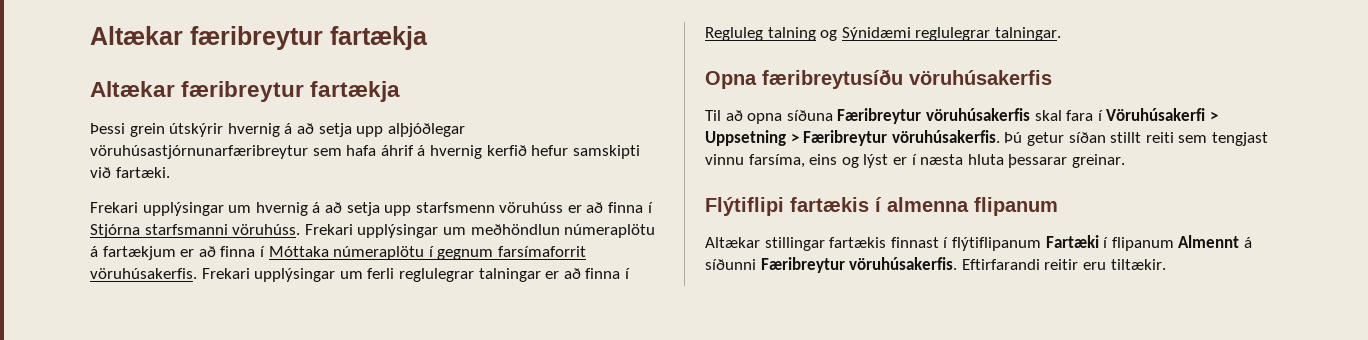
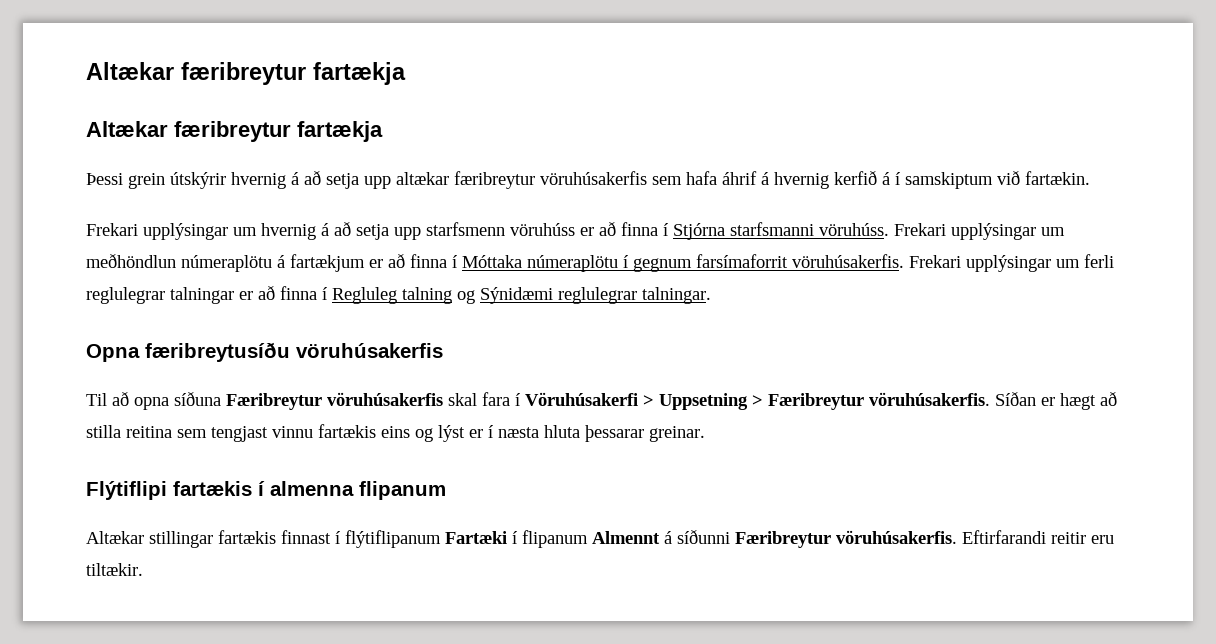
- Þessi grein útskýrir hvernig á að setja upp alþjóðlegar vöruhúsastjórnunarfæribreytur sem hafa áhrif á hvernig kerfið hefur samskipti við fartæki.
+ Þessi grein útskýrir hvernig á að setja upp altækar færibreytur vöruhúsakerfis sem hafa áhrif á hvernig kerfið á í samskiptum við fartækin.
- Þú getur síðan stillt reiti sem tengjast vinnu farsíma, eins og lýst er í næsta hluta þessarar greinar.
+ Síðan er hægt að stilla reitina sem tengjast vinnu fartækis eins og lýst er í næsta hluta þessarar greinar.

